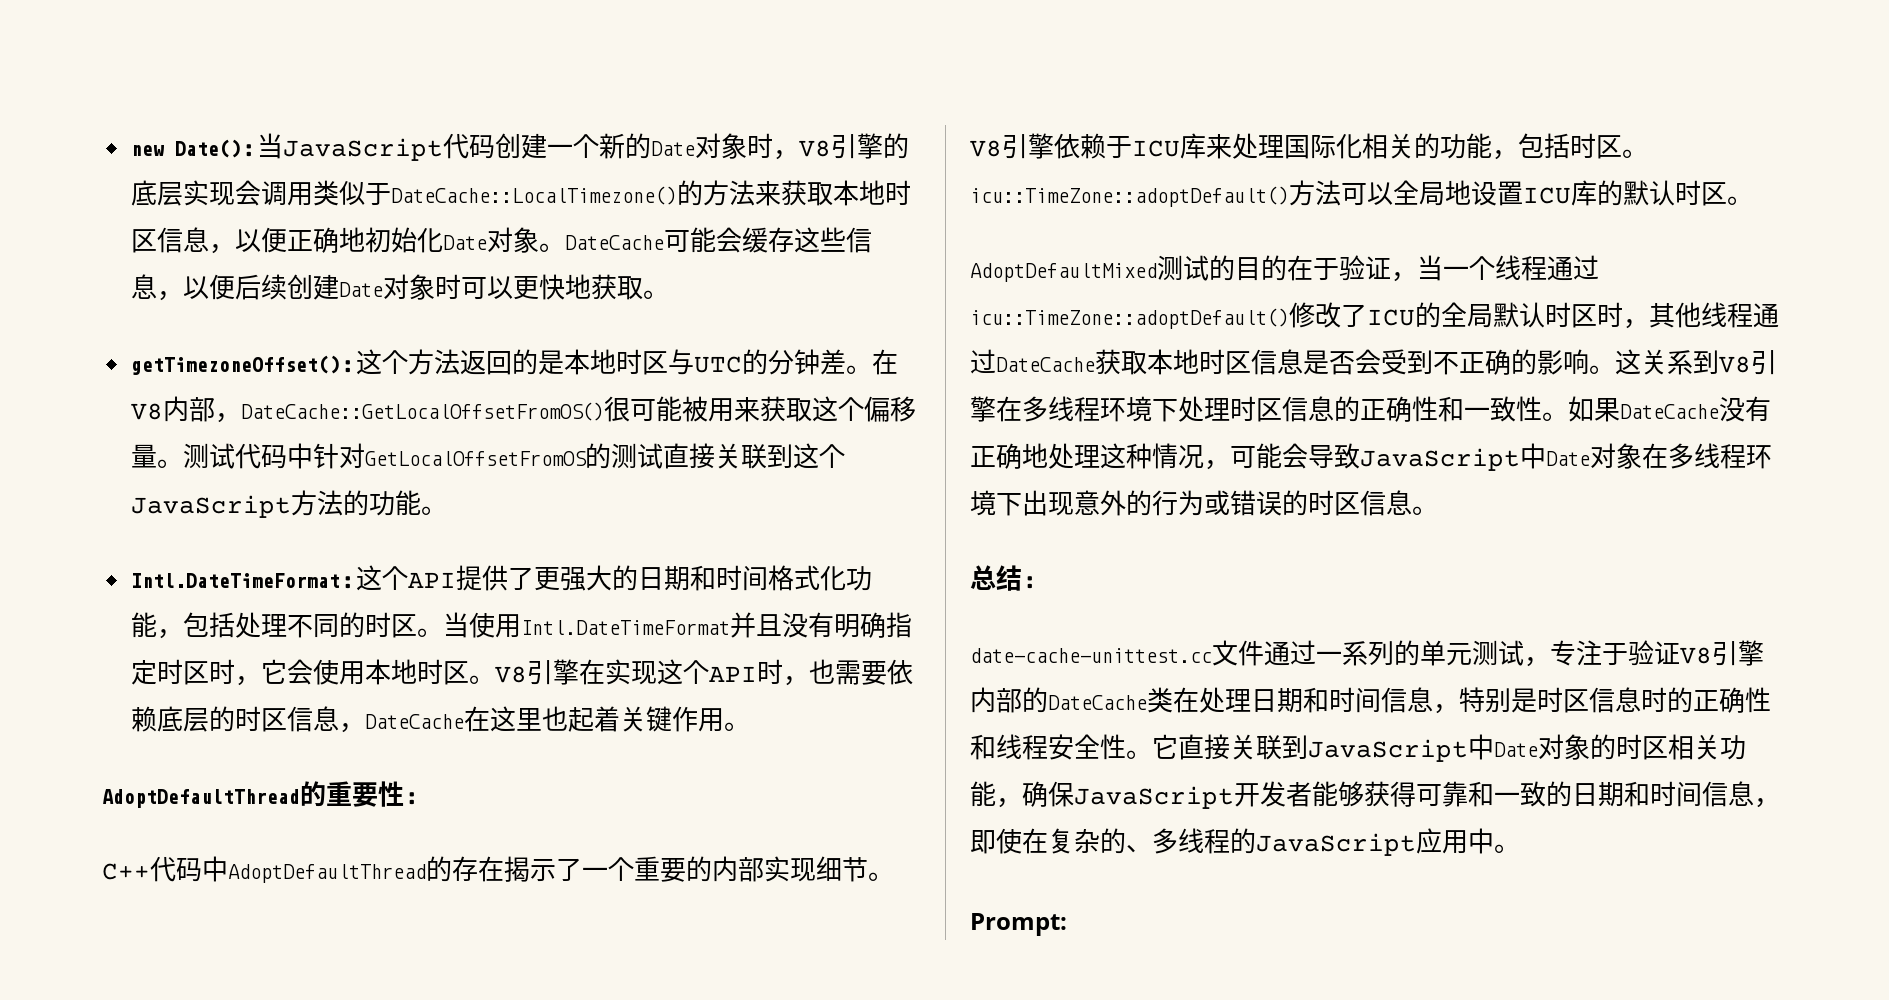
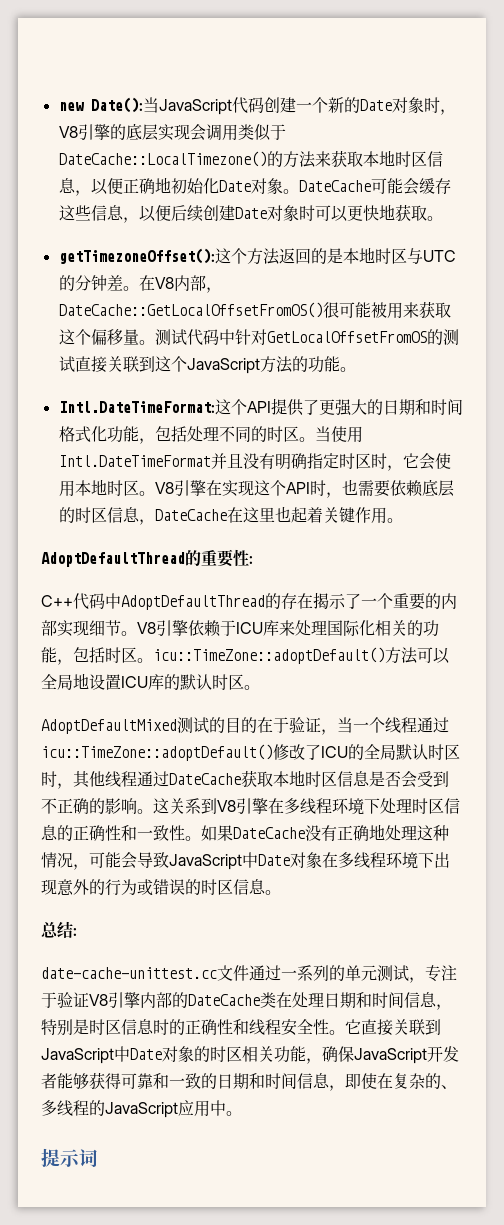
- Prompt:
+ 提示词

